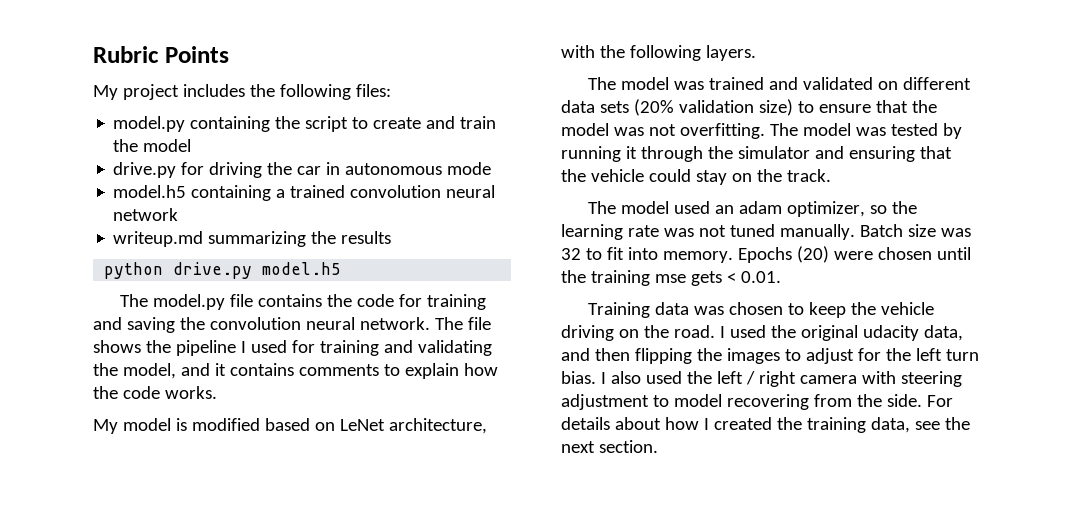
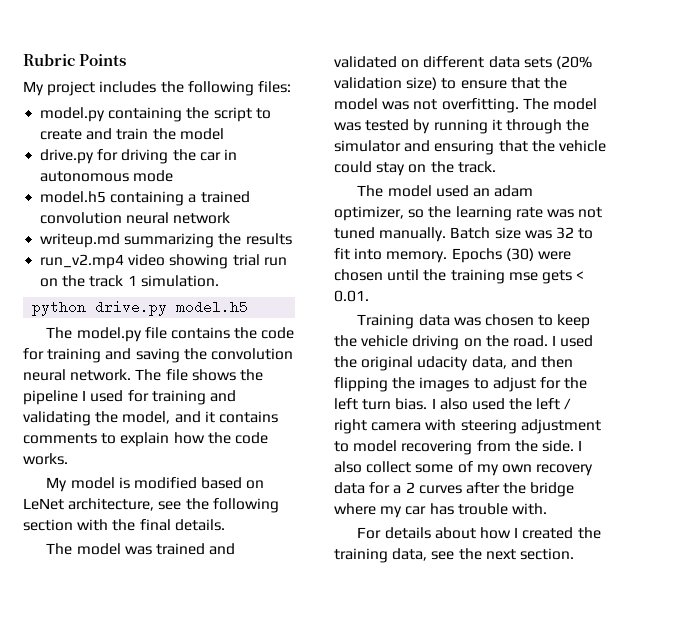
+ run_v2.mp4 video showing trial run on the track 1 simulation.
- My model is modified based on LeNet architecture, with the following layers.
+ My model is modified based on LeNet architecture, see the following section with the final details.
- Epochs (20) were chosen until the training mse gets < 0.01.
+ Epochs (30) were chosen until the training mse gets < 0.01.
- I also used the left / right camera with steering adjustment to model recovering from the side. For details about how I created the training data, see the next section.
+ I also used the left / right camera with steering adjustment to model recovering from the side. I also collect some of my own recovery data for a 2 curves after the bridge where my car has trouble with.
+ For details about how I created the training data, see the next section.

